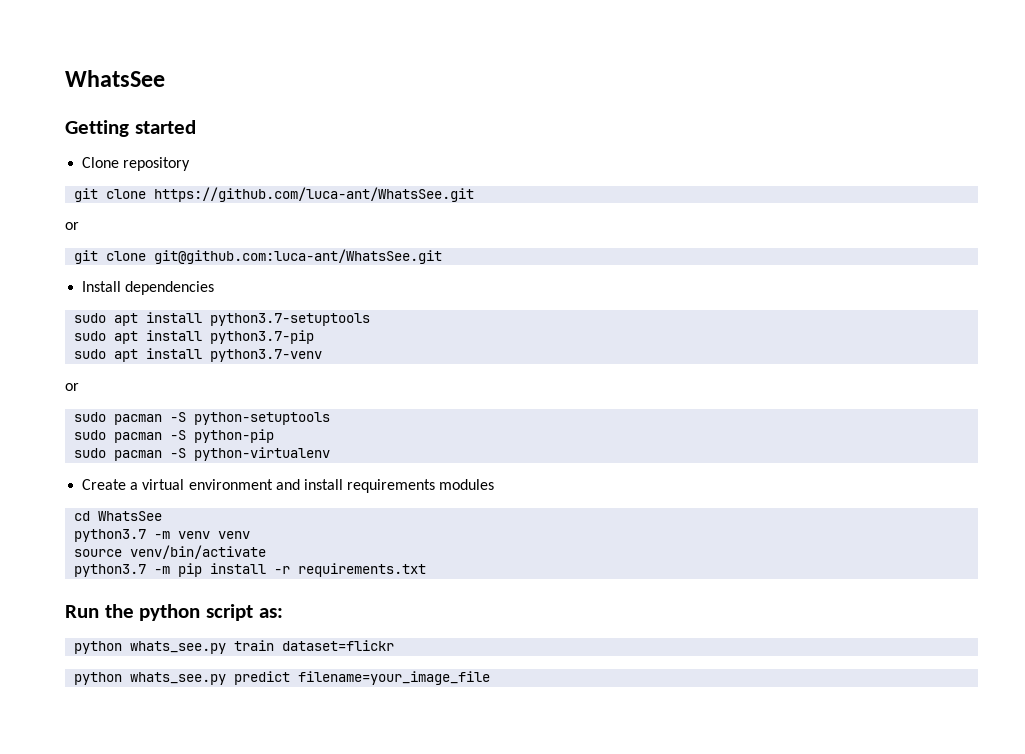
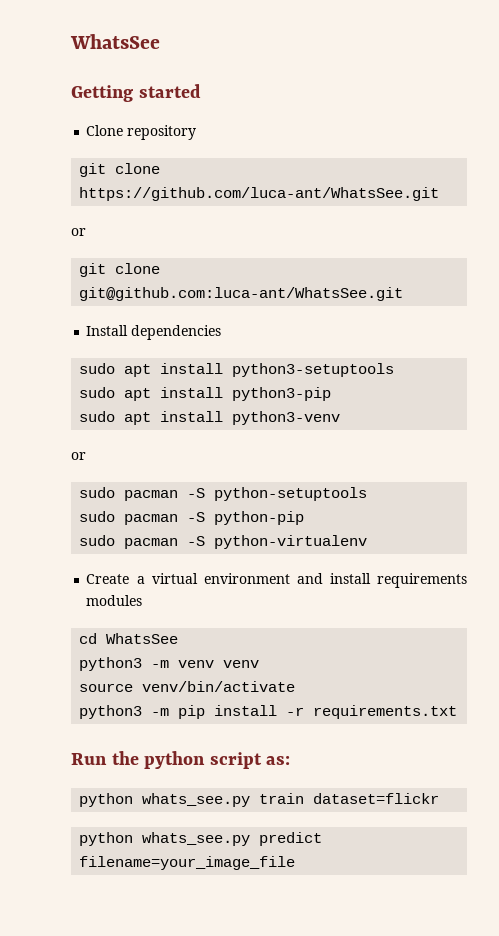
- sudo apt install python3.7-setuptools
- sudo apt install python3.7-pip
- sudo apt install python3.7-venv
+ sudo apt install python3-setuptools
+ sudo apt install python3-pip
+ sudo apt install python3-venv
- python3.7 -m venv venv
+ python3 -m venv venv
- python3.7 -m pip install -r requirements.txt
+ python3 -m pip install -r requirements.txt

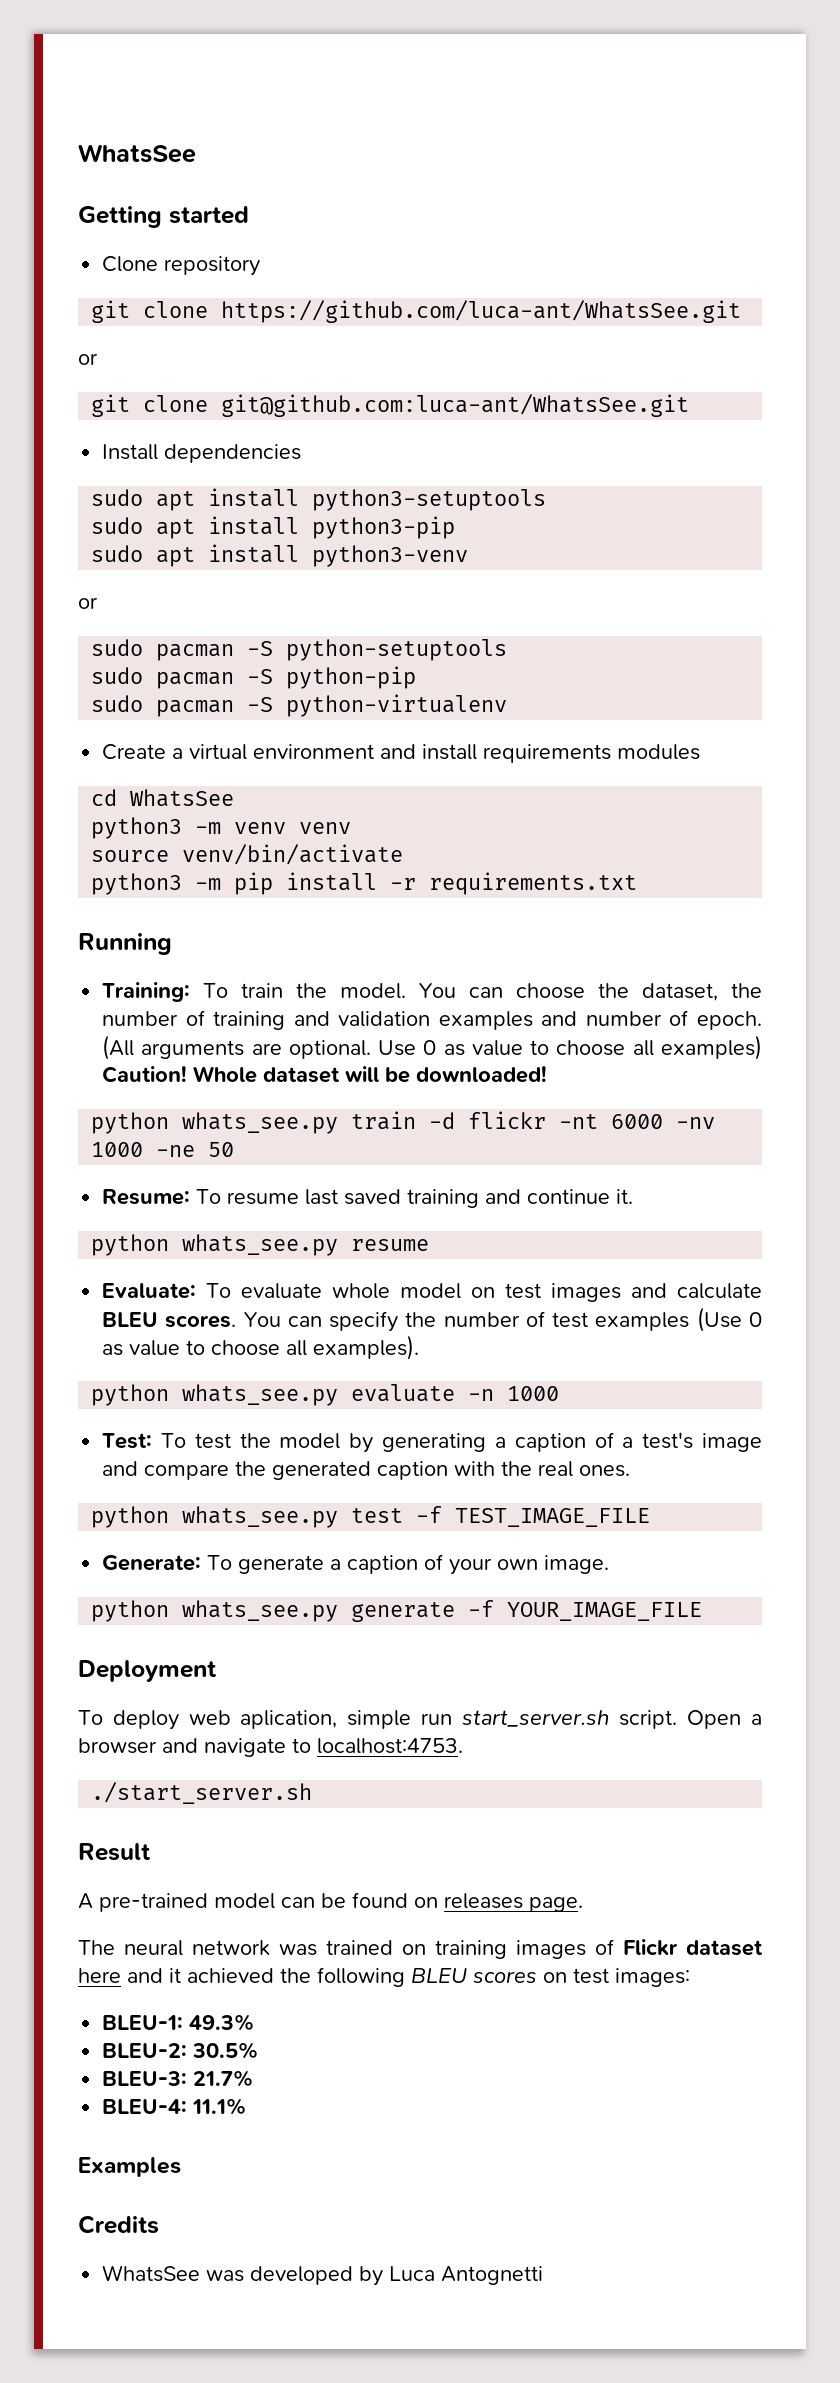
- Run the python script as:
- python whats_see.py train dataset=flickr
- python whats_see.py predict filename=your_image_file
+ Running
+ Training: To train the model. You can choose the dataset, the number of training and validation examples and number of epoch. (All arguments are optional. Use 0 as value to choose all examples) Caution! Whole dataset will be downloaded!
+ python whats_see.py train -d flickr -nt 6000 -nv 1000 -ne 50
+ Resume: To resume last saved training and continue it.
+ python whats_see.py resume
+ Evaluate: To evaluate whole model on test images and calculate BLEU scores. You can specify the number of test examples (Use 0 as value to choose all examples).
+ python whats_see.py evaluate -n 1000
+ Test: To test the model by generating a caption of a test's image and compare the generated caption with the real ones.
+ python whats_see.py test -f TEST_IMAGE_FILE
+ Generate: To generate a caption of your own image.
+ python whats_see.py generate -f YOUR_IMAGE_FILE
+ Deployment
+ To deploy web aplication, simple run start_server.sh script. Open a browser and navigate to localhost:4753.
+ ./start_server.sh
+ Result
+ A pre-trained model can be found on releases page.
+ The neural network was trained on training images of Flickr dataset here and it achieved the following BLEU scores on test images:
+ BLEU-1: 49.3%
+ BLEU-2: 30.5%
+ BLEU-3: 21.7%
+ BLEU-4: 11.1%
+ Examples
+ Credits
+ WhatsSee was developed by Luca Antognetti

